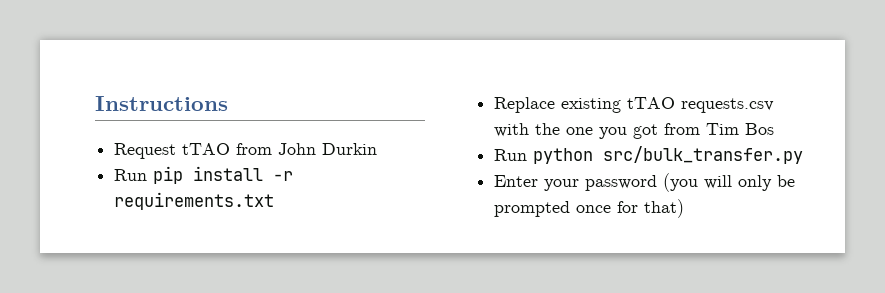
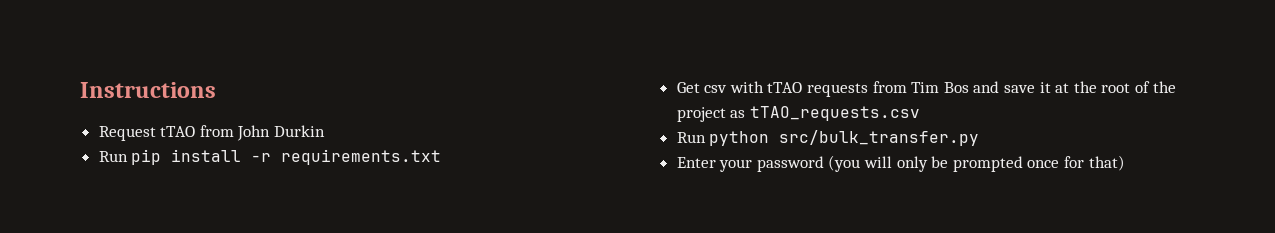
- Replace existing tTAO requests.csv with the one you got from Tim Bos
+ Get csv with tTAO requests from Tim Bos and save it at the root of the project as tTAO_requests.csv

